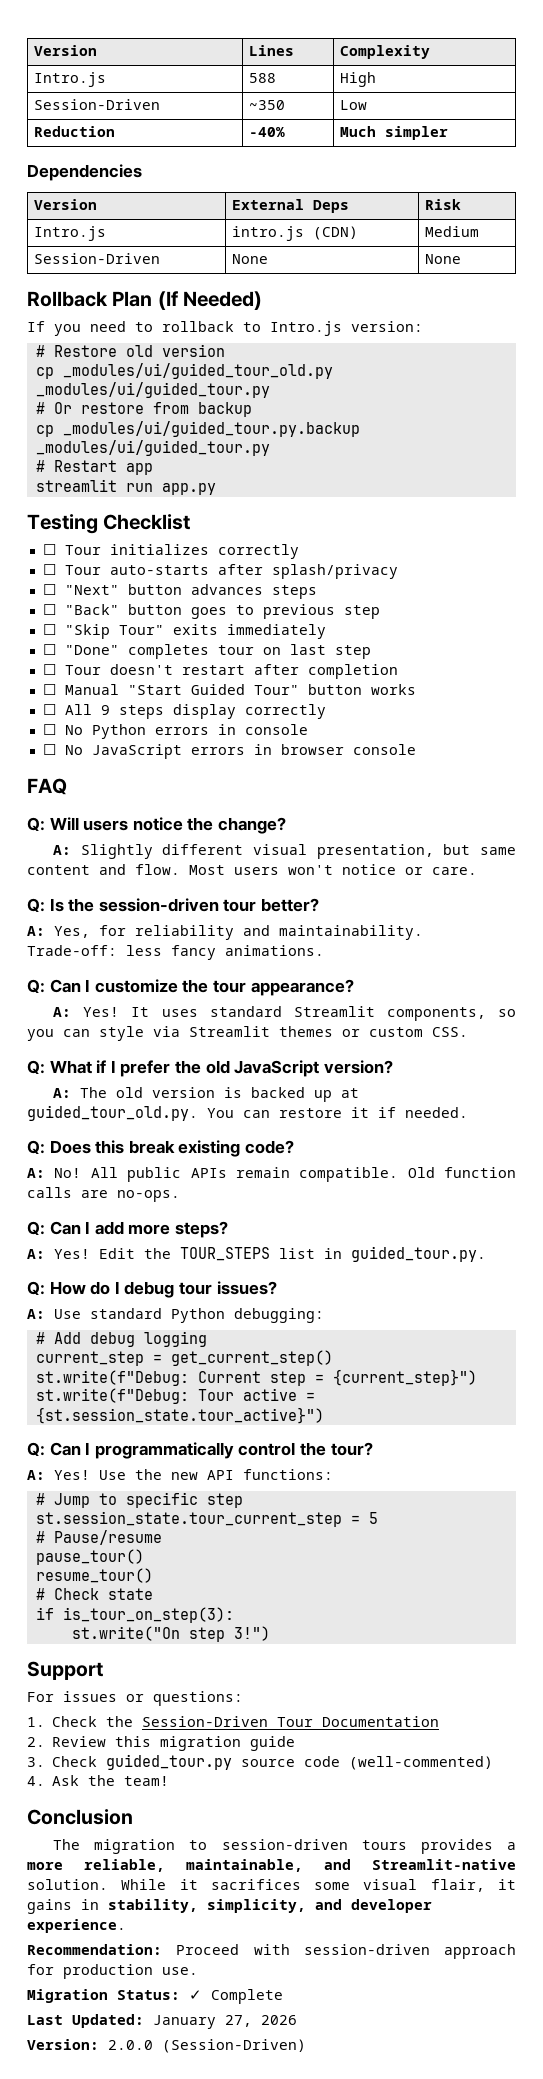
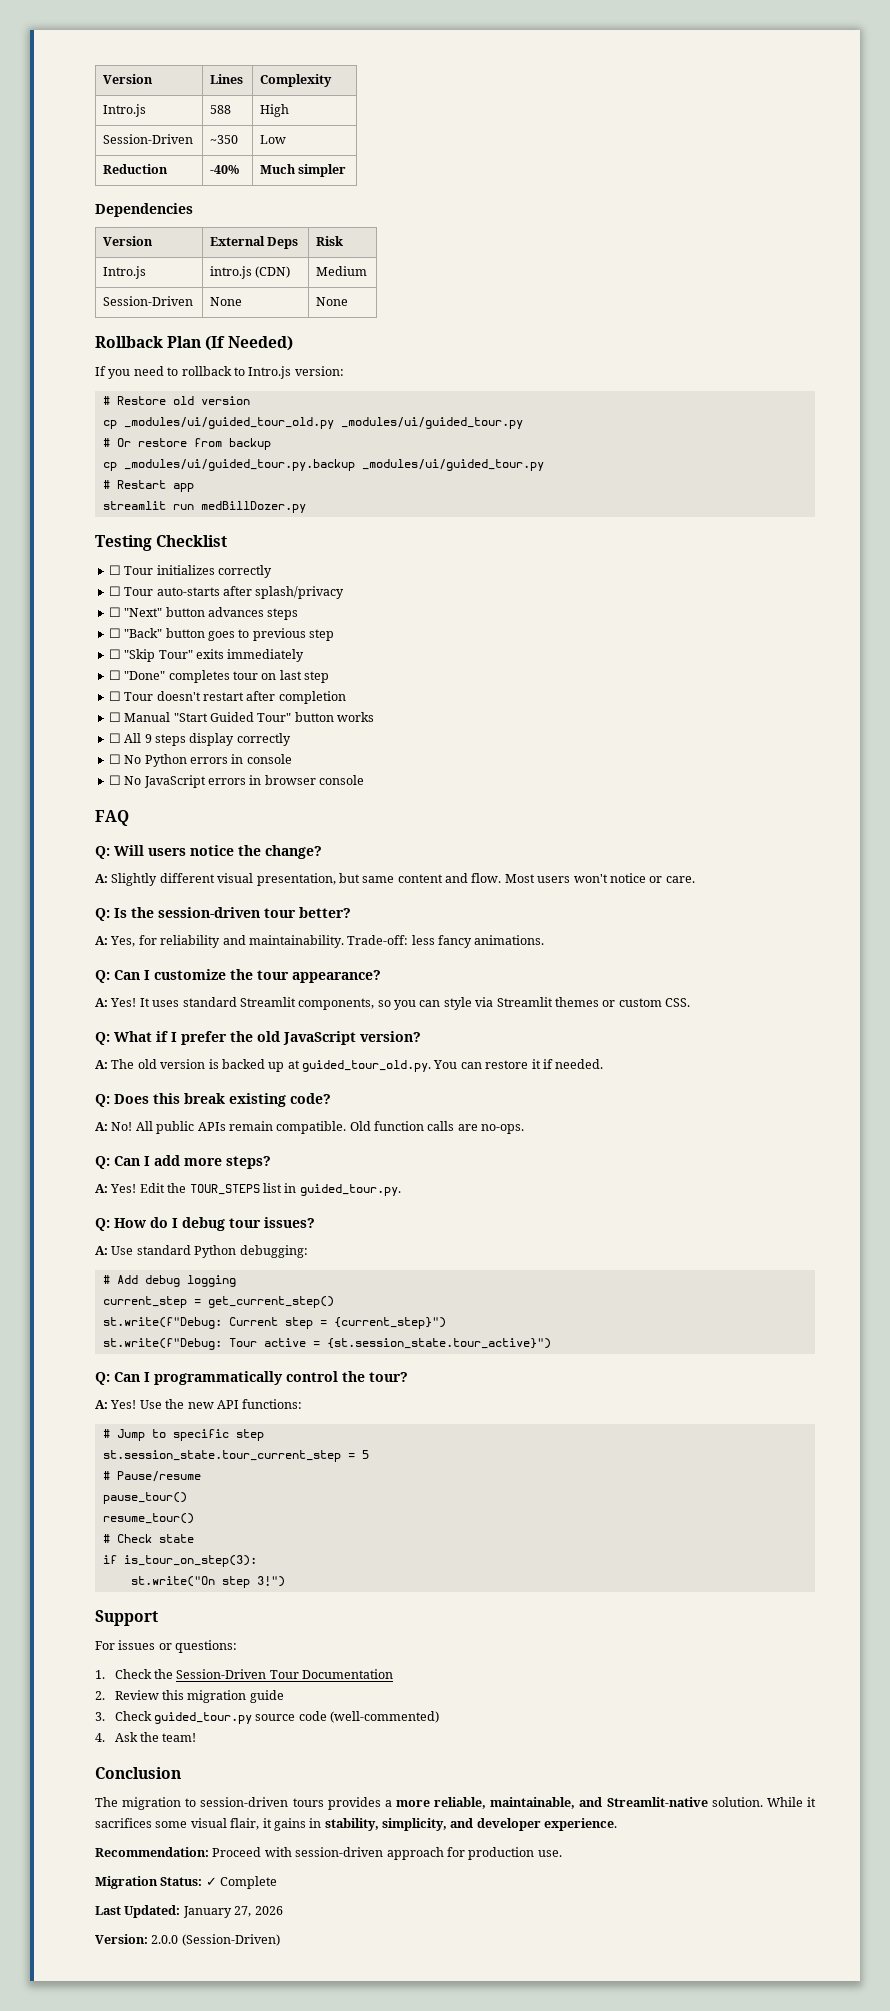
- streamlit run app.py
+ streamlit run medBillDozer.py

